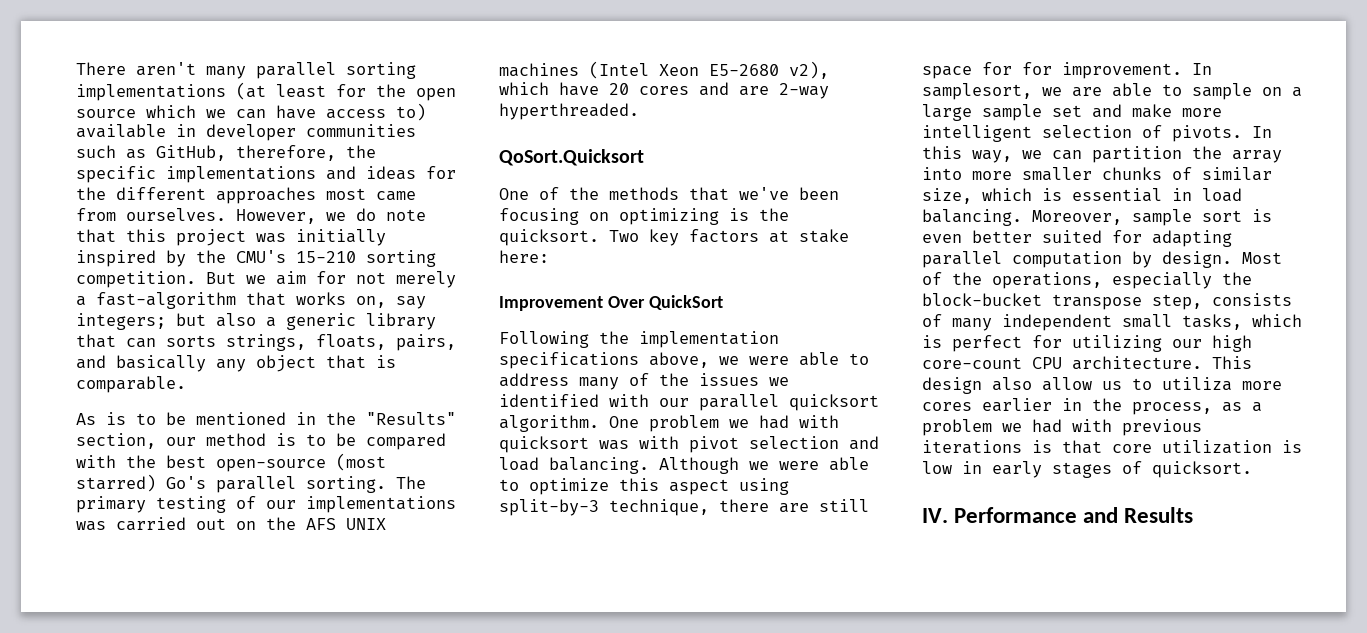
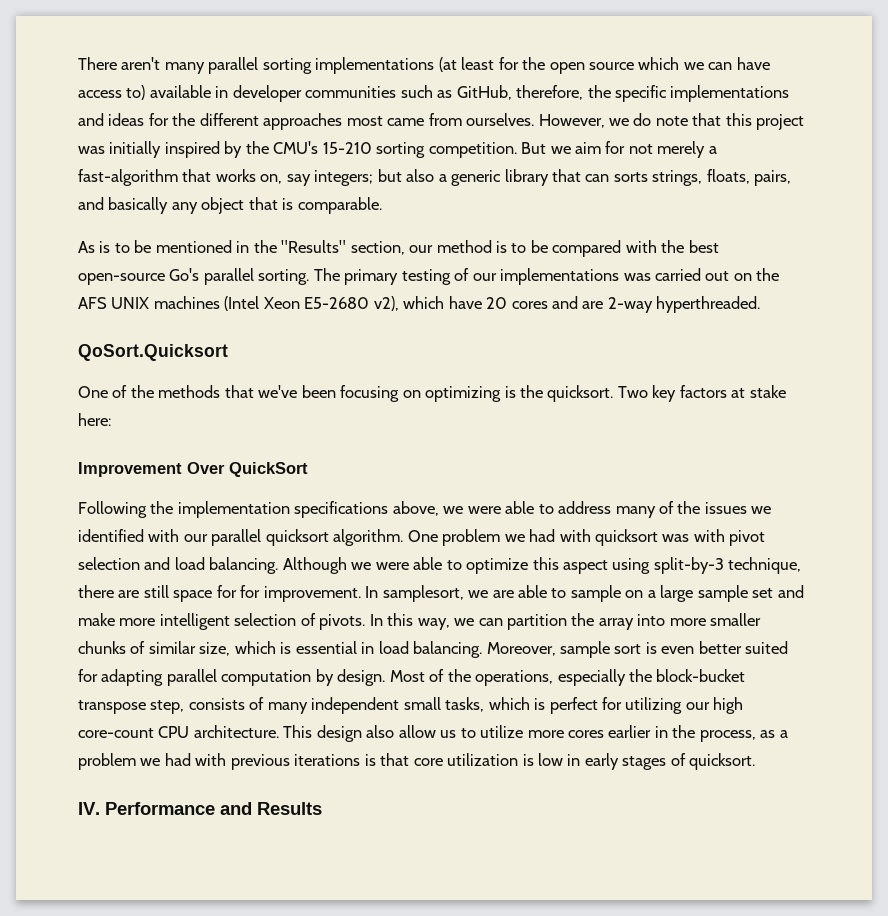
- As is to be mentioned in the "Results" section, our method is to be compared with the best open-source (most starred) Go's parallel sorting.
+ As is to be mentioned in the "Results" section, our method is to be compared with the best open-source Go's parallel sorting.
- This design also allow us to utiliza more cores earlier in the process, as a problem we had with previous iterations is that core utilization is low in early stages of quicksort.
+ This design also allow us to utilize more cores earlier in the process, as a problem we had with previous iterations is that core utilization is low in early stages of quicksort.

